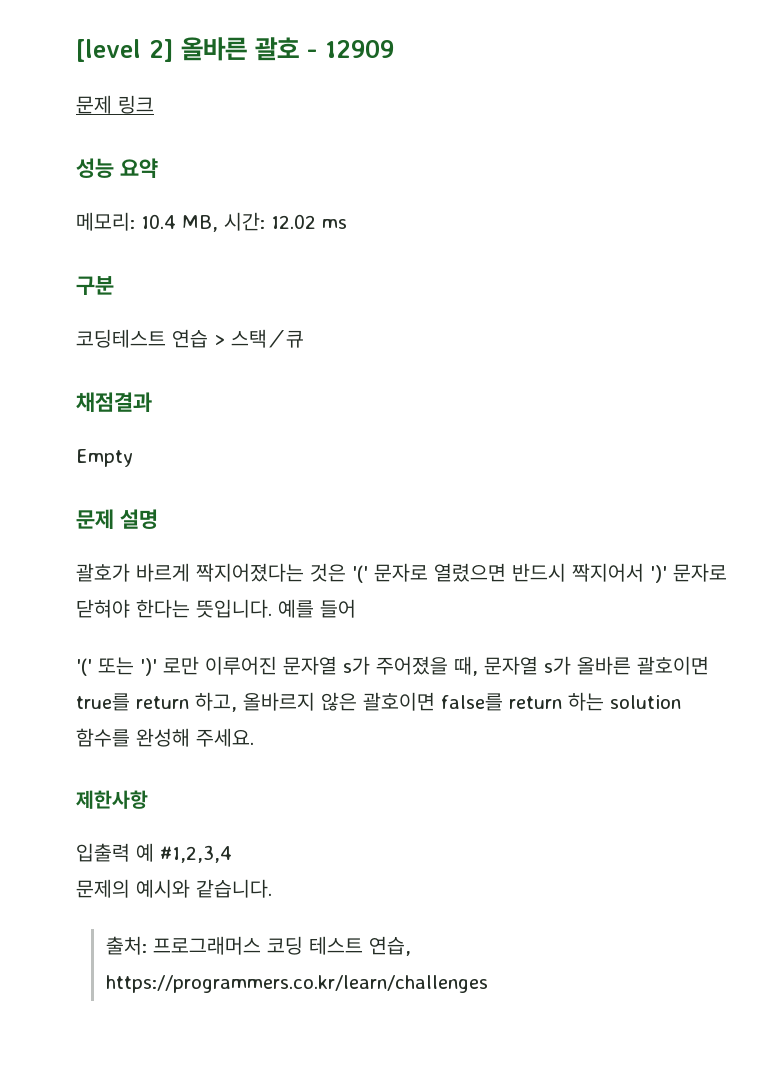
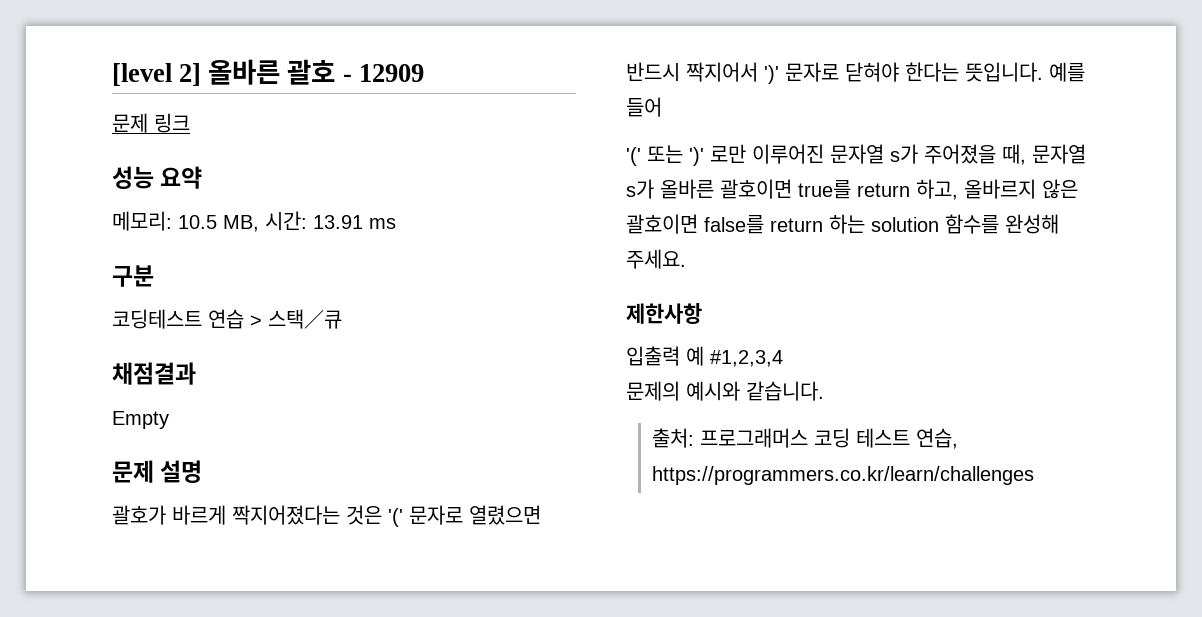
- 메모리: 10.4 MB, 시간: 12.02 ms
+ 메모리: 10.5 MB, 시간: 13.91 ms

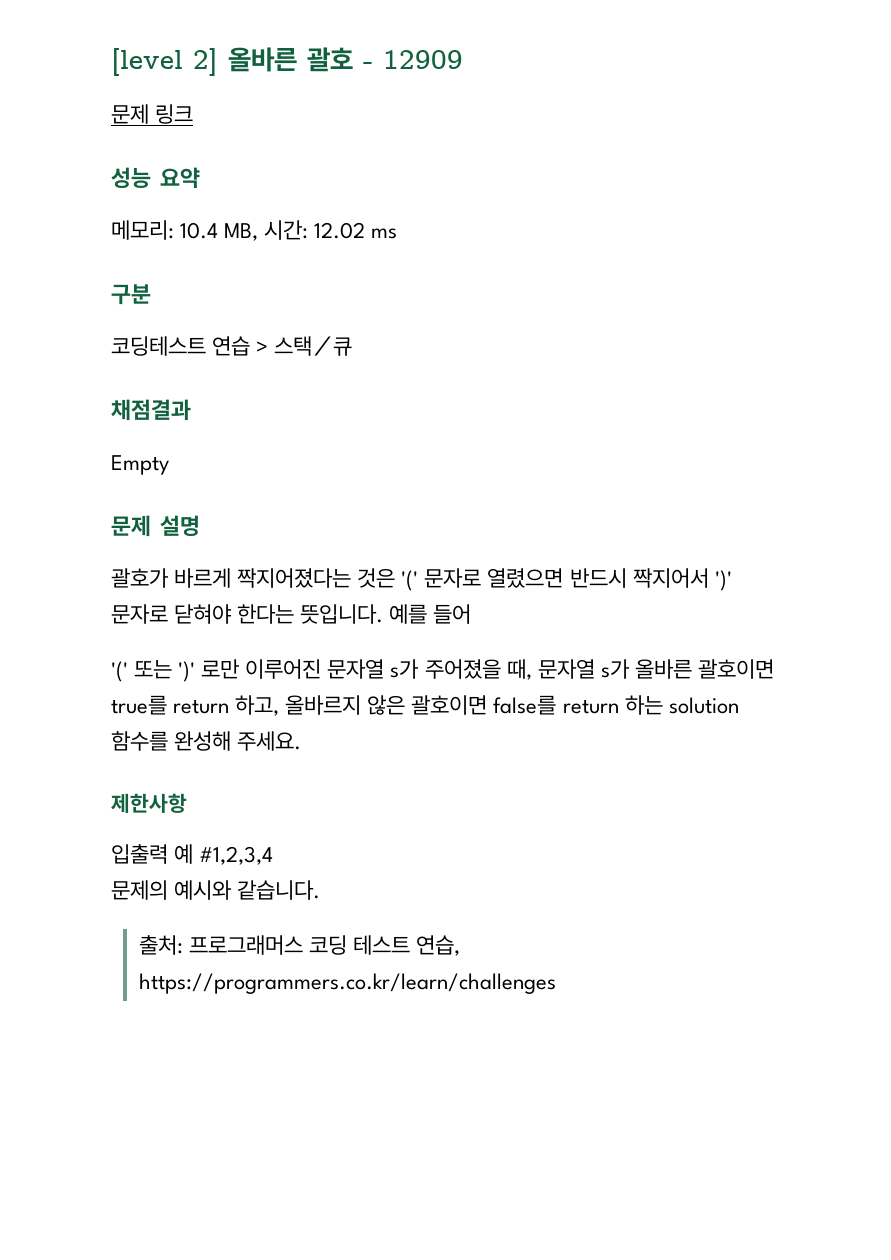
- 메모리: 10.5 MB, 시간: 13.91 ms
+ 메모리: 10.4 MB, 시간: 12.02 ms

